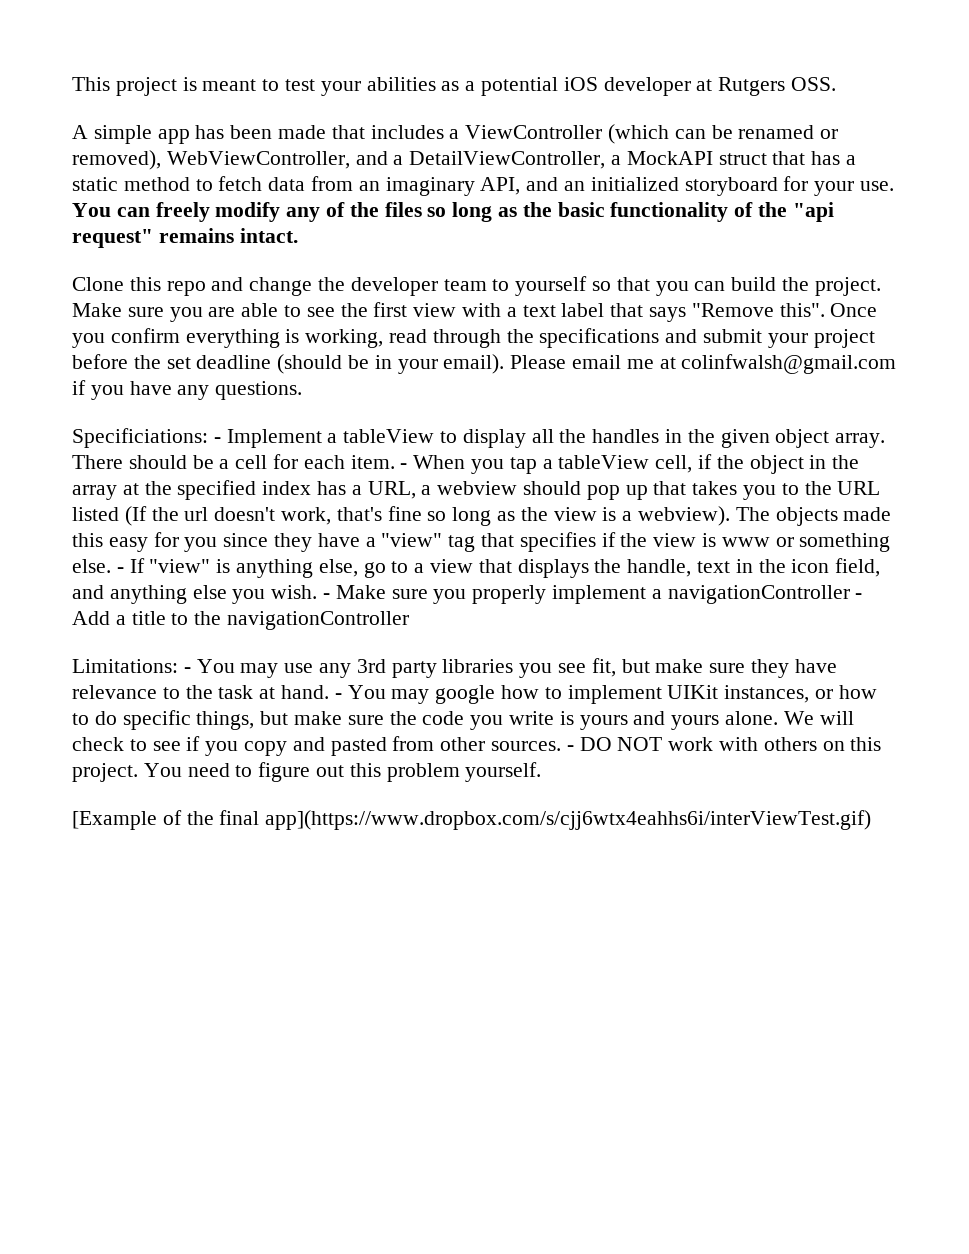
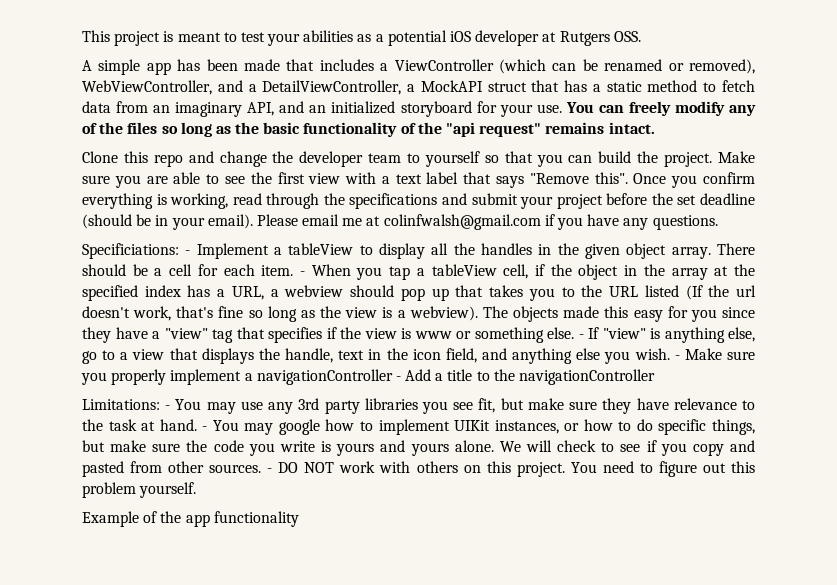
- [Example of the final app](https://www.dropbox.com/s/cjj6wtx4eahhs6i/interViewTest.gif)
+ Example of the app functionality

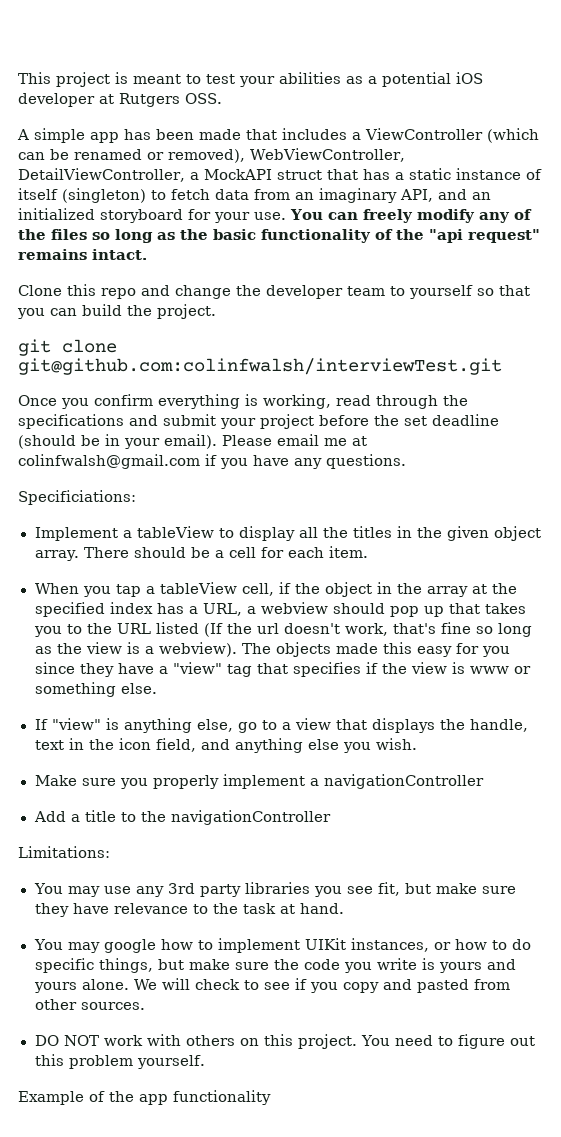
- A simple app has been made that includes a ViewController (which can be renamed or removed), WebViewController, and a DetailViewController, a MockAPI struct that has a static method to fetch data from an imaginary API, and an initialized storyboard for your use.
+ A simple app has been made that includes a ViewController (which can be renamed or removed), WebViewController, DetailViewController, a MockAPI struct that has a static instance of itself (singleton) to fetch data from an imaginary API, and an initialized storyboard for your use.
- Clone this repo and change the developer team to yourself so that you can build the project. Make sure you are able to see the first view with a text label that says "Remove this". Once you confirm everything is working, read through the specifications and submit your project before the set deadline (should be in your email).
+ Clone this repo and change the developer team to yourself so that you can build the project.
+ git clone git@github.com:colinfwalsh/interviewTest.git
+ Once you confirm everything is working, read through the specifications and submit your project before the set deadline (should be in your email).
- Specificiations: - Implement a tableView to display all the handles in the given object array.
+ Specificiations:
+ Implement a tableView to display all the titles in the given object array.
- There should be a cell for each item. - When you tap a tableView cell, if the object in the array at the specified index has a URL, a webview should pop up that takes you to the URL listed (If the url doesn't work, that's fine so long as the view is a webview).
+ There should be a cell for each item.
+ When you tap a tableView cell, if the object in the array at the specified index has a URL, a webview should pop up that takes you to the URL listed (If the url doesn't work, that's fine so long as the view is a webview).
- The objects made this easy for you since they have a "view" tag that specifies if the view is www or something else. - If "view" is anything else, go to a view that displays the handle, text in the icon field, and anything else you wish. - Make sure you properly implement a navigationController - Add a title to the navigationController
+ The objects made this easy for you since they have a "view" tag that specifies if the view is www or something else.
+ If "view" is anything else, go to a view that displays the handle, text in the icon field, and anything else you wish.
+ Make sure you properly implement a navigationController
+ Add a title to the navigationController
- Limitations: - You may use any 3rd party libraries you see fit, but make sure they have relevance to the task at hand. - You may google how to implement UIKit instances, or how to do specific things, but make sure the code you write is yours and yours alone.
+ Limitations:
+ You may use any 3rd party libraries you see fit, but make sure they have relevance to the task at hand.
+ You may google how to implement UIKit instances, or how to do specific things, but make sure the code you write is yours and yours alone.
- We will check to see if you copy and pasted from other sources. - DO NOT work with others on this project.
+ We will check to see if you copy and pasted from other sources.
+ DO NOT work with others on this project.

